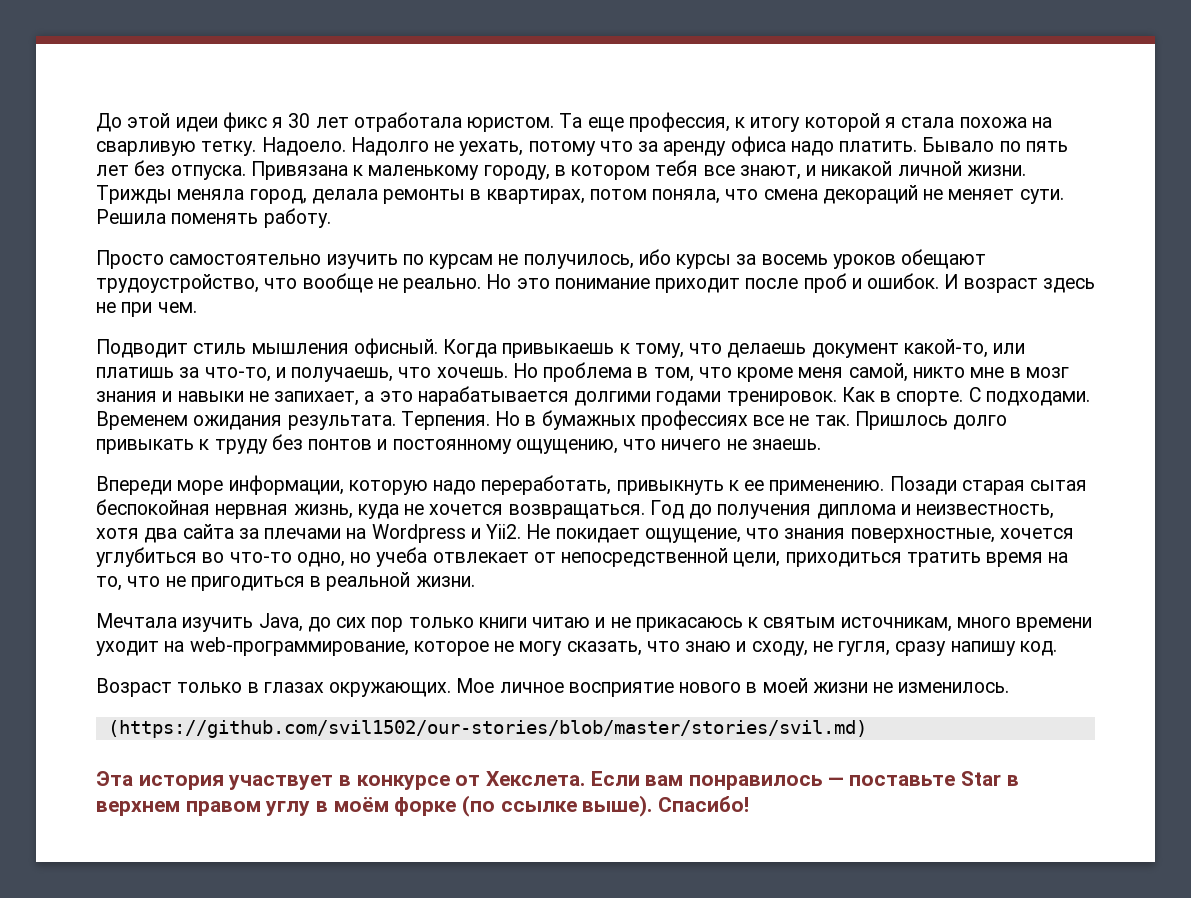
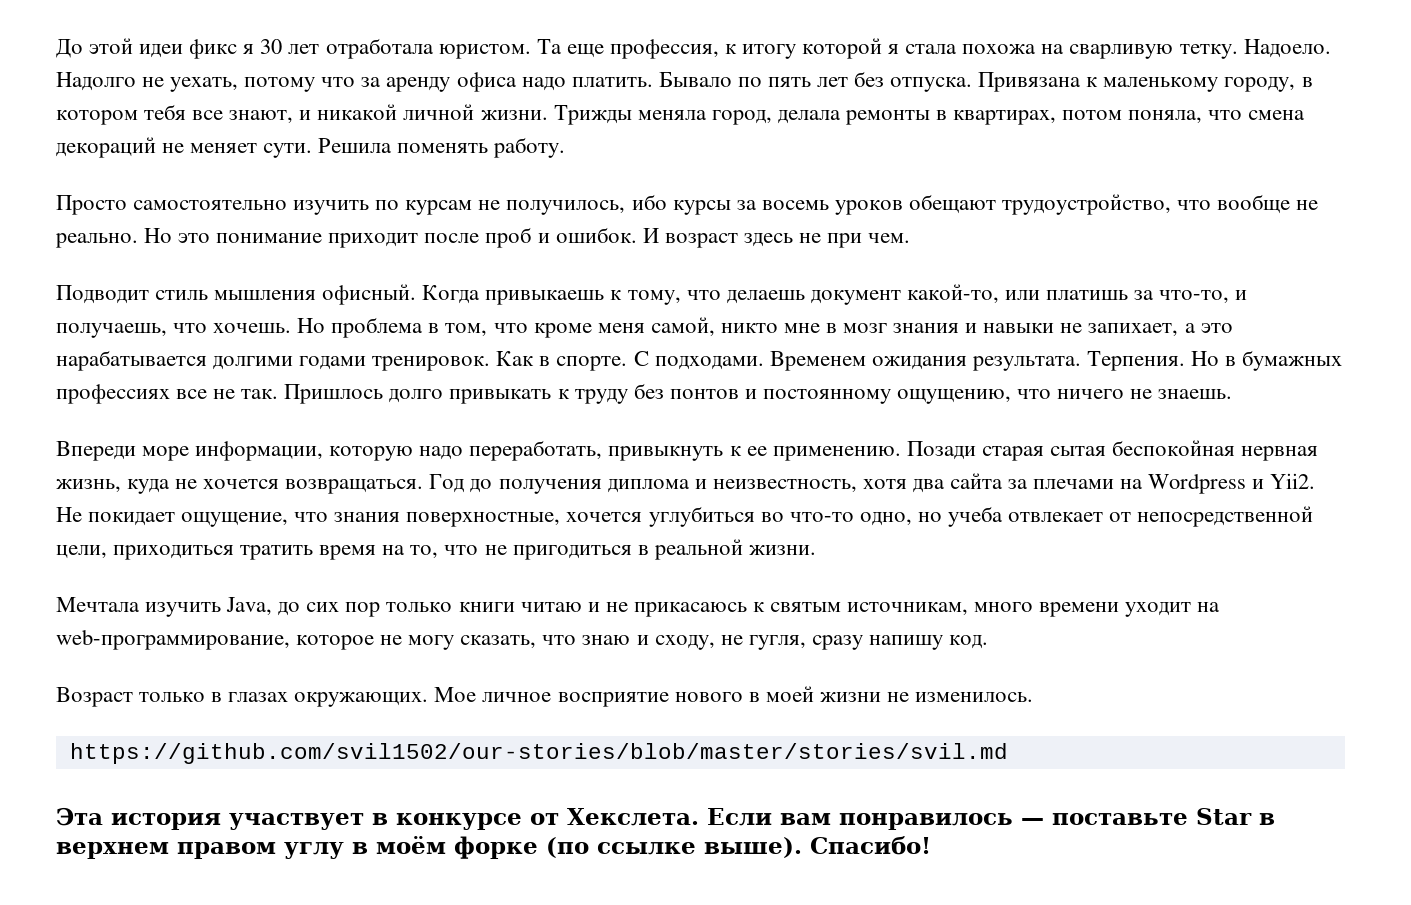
- (https://github.com/svil1502/our-stories/blob/master/stories/svil.md)
+ https://github.com/svil1502/our-stories/blob/master/stories/svil.md

